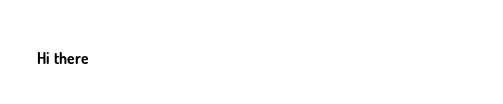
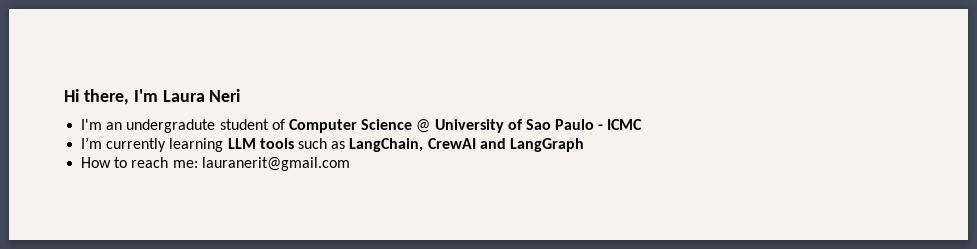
- Hi there
+ Hi there, I'm Laura Neri
+ I'm an undergradute student of Computer Science @ University of Sao Paulo - ICMC
+ I’m currently learning LLM tools such as LangChain, CrewAI and LangGraph
+ How to reach me: lauranerit@gmail.com

